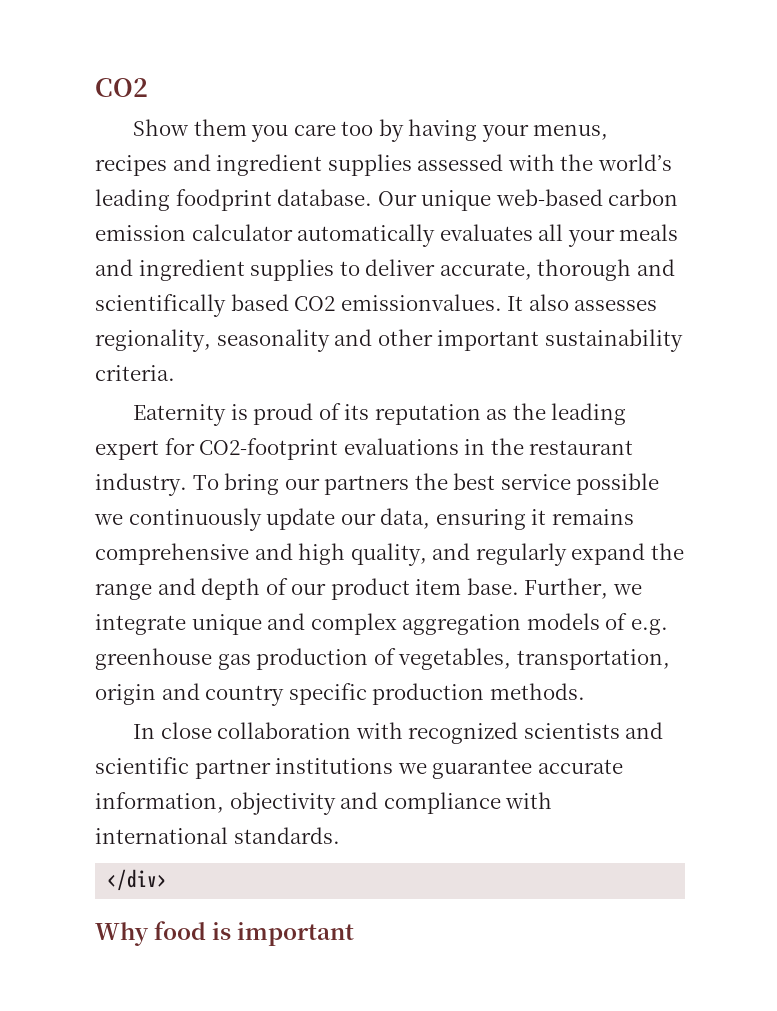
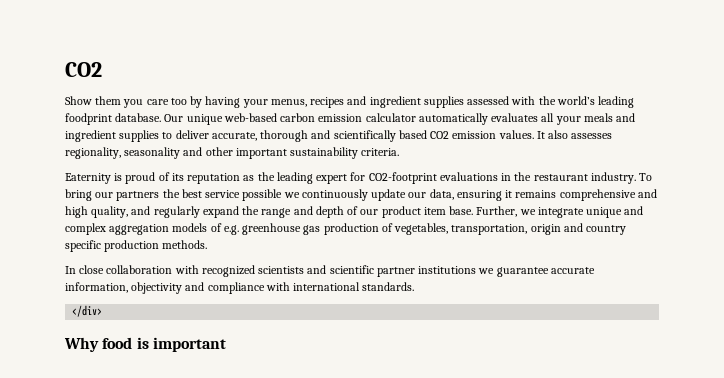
- Our unique web-based carbon emission calculator automatically evaluates all your meals and ingredient supplies to deliver accurate, thorough and scientifically based CO2 emissionvalues.
+ Our unique web-based carbon emission calculator automatically evaluates all your meals and ingredient supplies to deliver accurate, thorough and scientifically based CO2 emission values.

